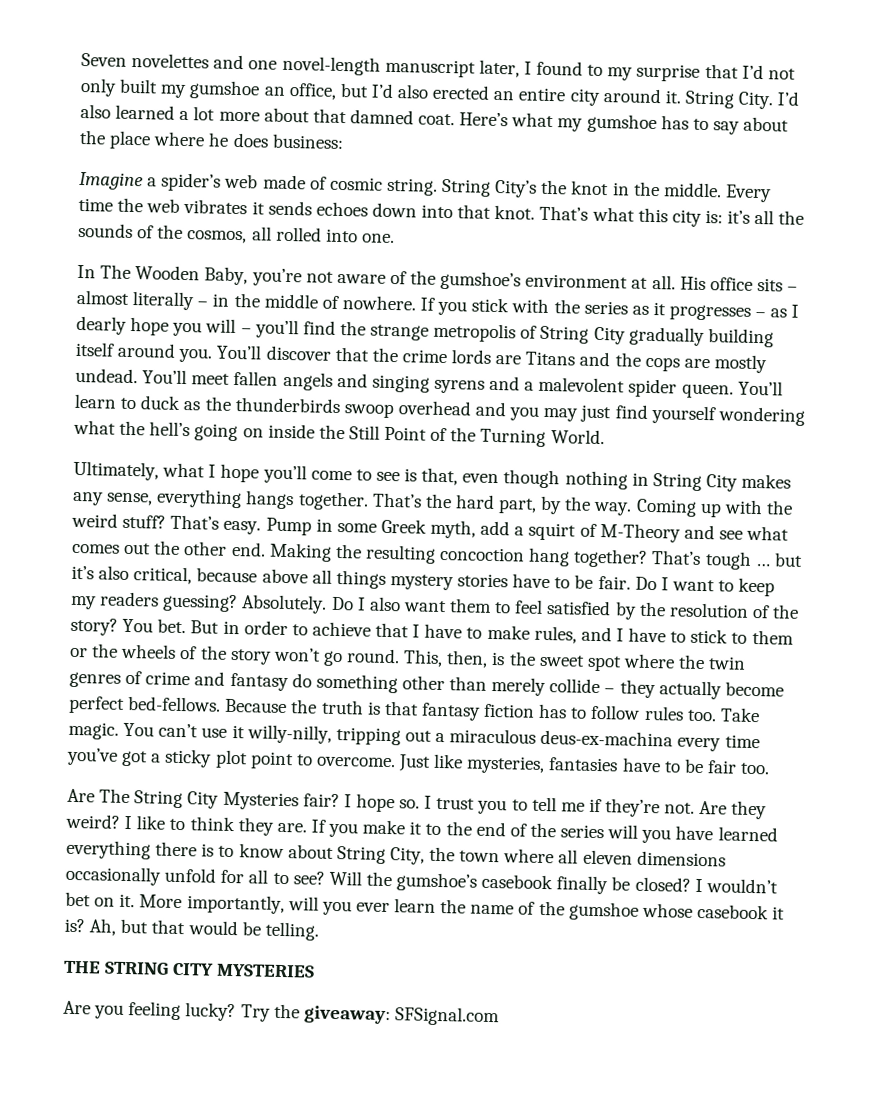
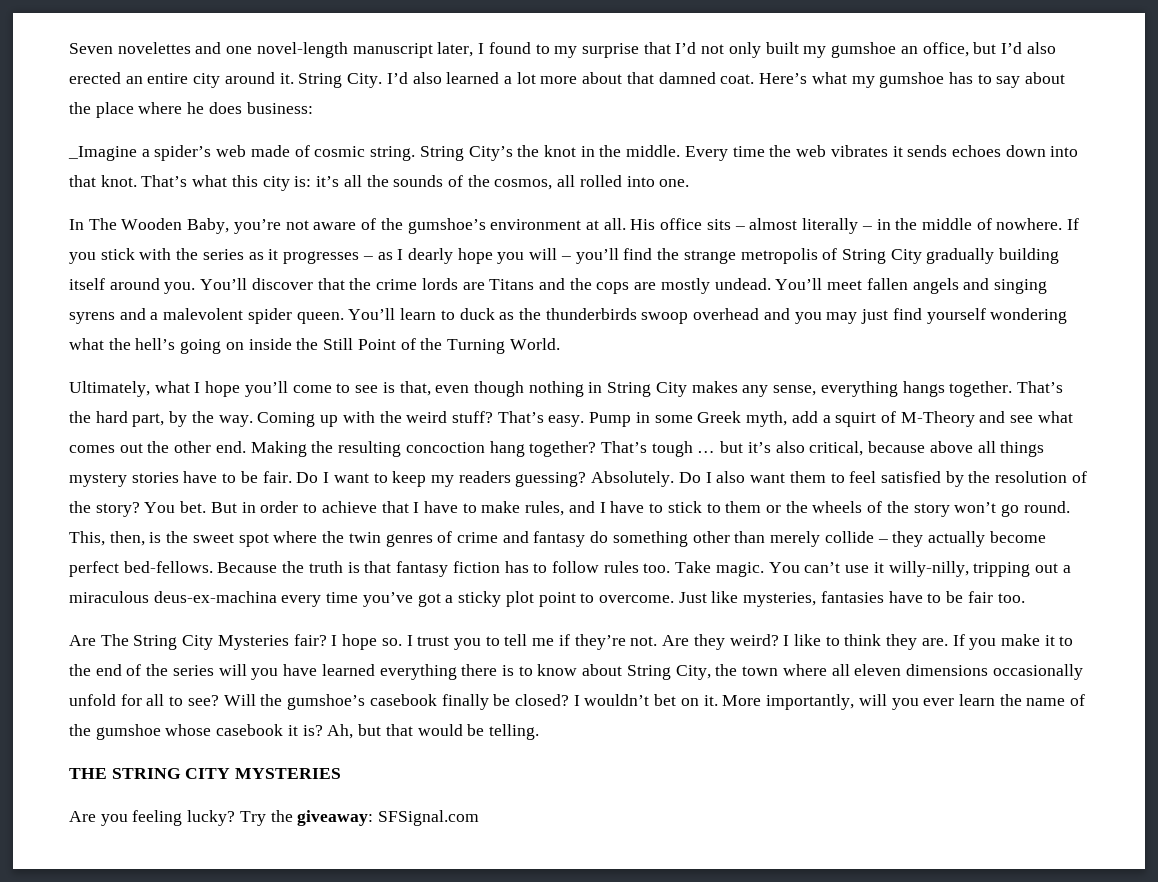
- Imagine a spider’s web made of cosmic string.
+ _Imagine a spider’s web made of cosmic string.

